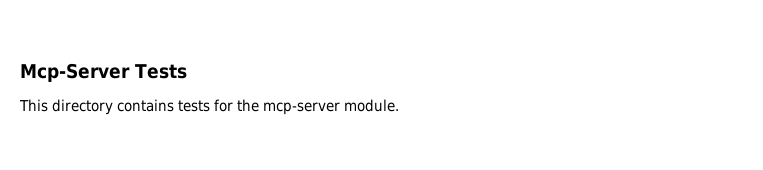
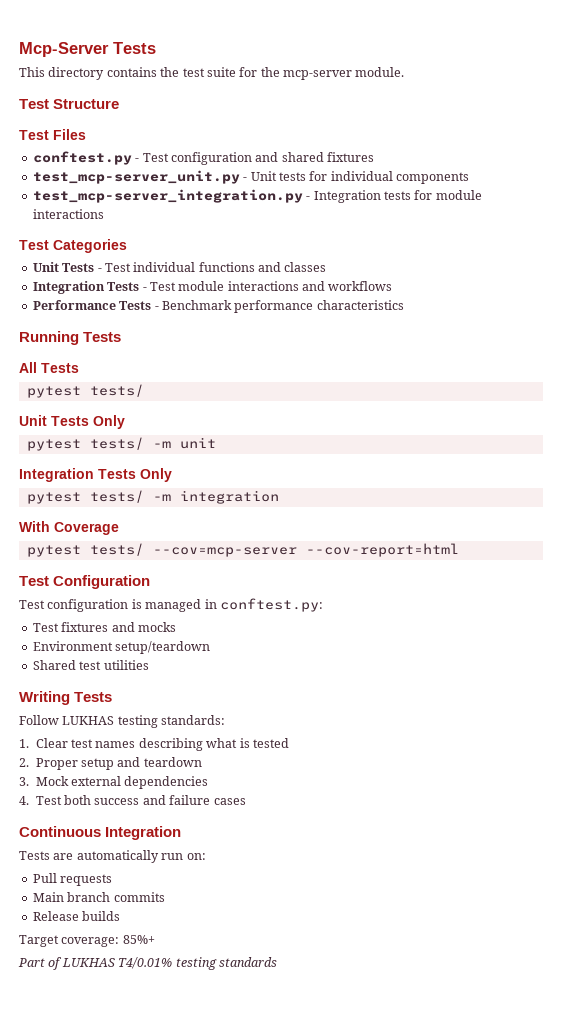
- This directory contains tests for the mcp-server module.
+ This directory contains the test suite for the mcp-server module.
+ Test Structure
+ Test Files
+ conftest.py - Test configuration and shared fixtures
+ test_mcp-server_unit.py - Unit tests for individual components
+ test_mcp-server_integration.py - Integration tests for module interactions
+ Test Categories
+ Unit Tests - Test individual functions and classes
+ Integration Tests - Test module interactions and workflows
+ Performance Tests - Benchmark performance characteristics
+ Running Tests
+ All Tests
+ pytest tests/
+ Unit Tests Only
+ pytest tests/ -m unit
+ Integration Tests Only
+ pytest tests/ -m integration
+ With Coverage
+ pytest tests/ --cov=mcp-server --cov-report=html
+ Test Configuration
+ Test configuration is managed in conftest.py:
+ Test fixtures and mocks
+ Environment setup/teardown
+ Shared test utilities
+ Writing Tests
+ Follow LUKHAS testing standards:
+ 1. Clear test names describing what is tested
+ 2. Proper setup and teardown
+ 3. Mock external dependencies
+ 4. Test both success and failure cases
+ Continuous Integration
+ Tests are automatically run on:
+ Pull requests
+ Main branch commits
+ Release builds
+ Target coverage: 85%+
+ Part of LUKHAS T4/0.01% testing standards

